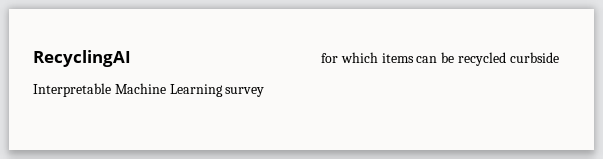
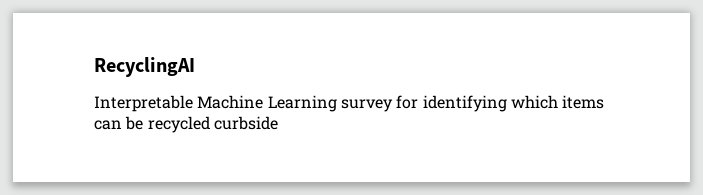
- Interpretable Machine Learning survey for which items can be recycled curbside
+ Interpretable Machine Learning survey for identifying which items can be recycled curbside

